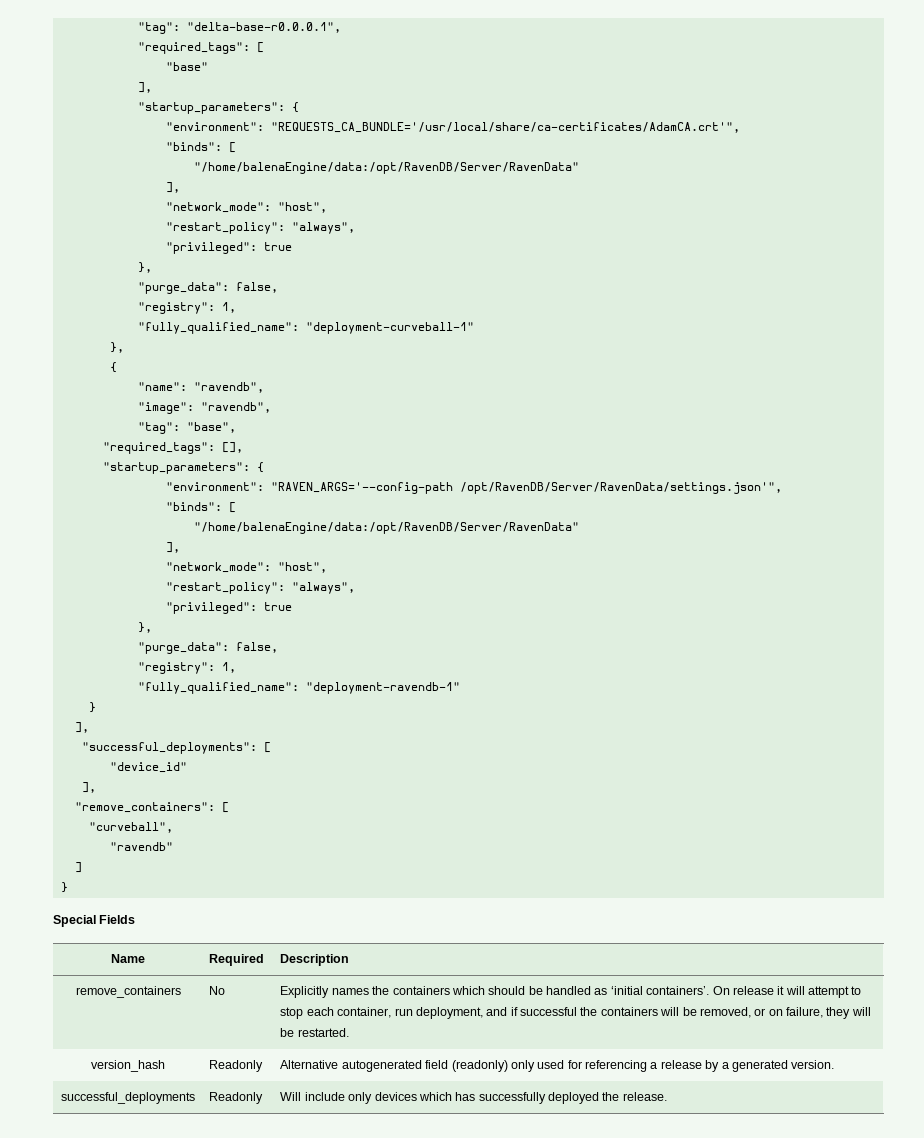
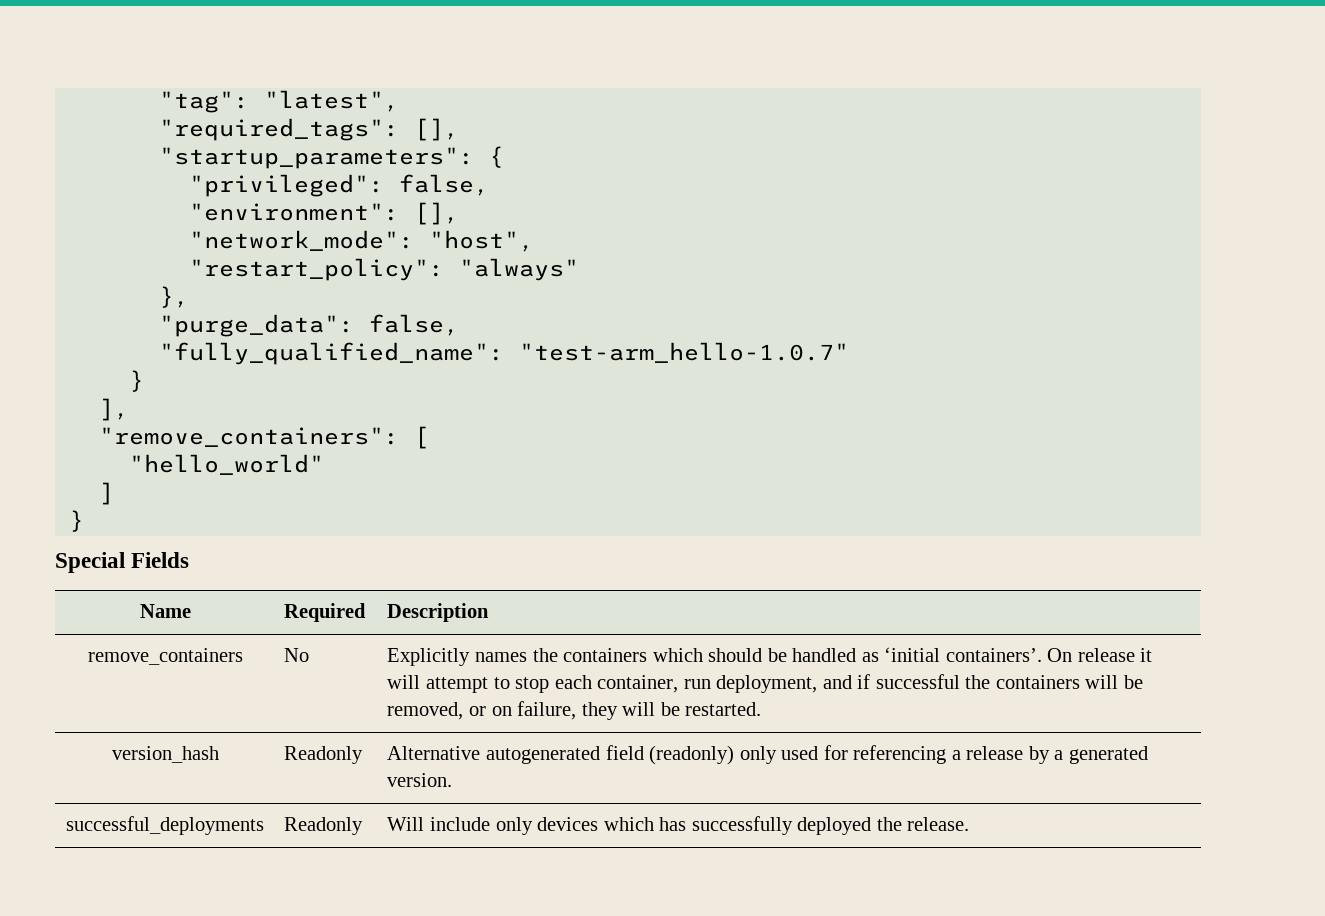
- "tag": "delta-base-r0.0.0.1",
- "required_tags": [
- "base"
- ],
- "startup_parameters": {
- "environment": "REQUESTS_CA_BUNDLE='/usr/local/share/ca-certificates/AdamCA.crt'",
- "binds": [
- "/home/balenaEngine/data:/opt/RavenDB/Server/RavenData"
- ],
- "network_mode": "host",
- "restart_policy": "always",
- "privileged": true
- },
- "purge_data": false,
- "registry": 1,
- "fully_qualified_name": "deployment-curveball-1"
- },
- {
- "name": "ravendb",
- "image": "ravendb",
- "tag": "base",
+ "tag": "latest",
- "environment": "RAVEN_ARGS='--config-path /opt/RavenDB/Server/RavenData/settings.json'",
- "binds": [
- "/home/balenaEngine/data:/opt/RavenDB/Server/RavenData"
- ],
+ "privileged": false,
+ "environment": [],
  "network_mode": "host",
- "restart_policy": "always",
- "privileged": true
+ "restart_policy": "always"
  },
  "purge_data": false,
- "registry": 1,
- "fully_qualified_name": "deployment-ravendb-1"
+ "fully_qualified_name": "test-arm_hello-1.0.7"
- "successful_deployments": [
- "device_id"
- ],
- "curveball",
- "ravendb"
+ "hello_world"

